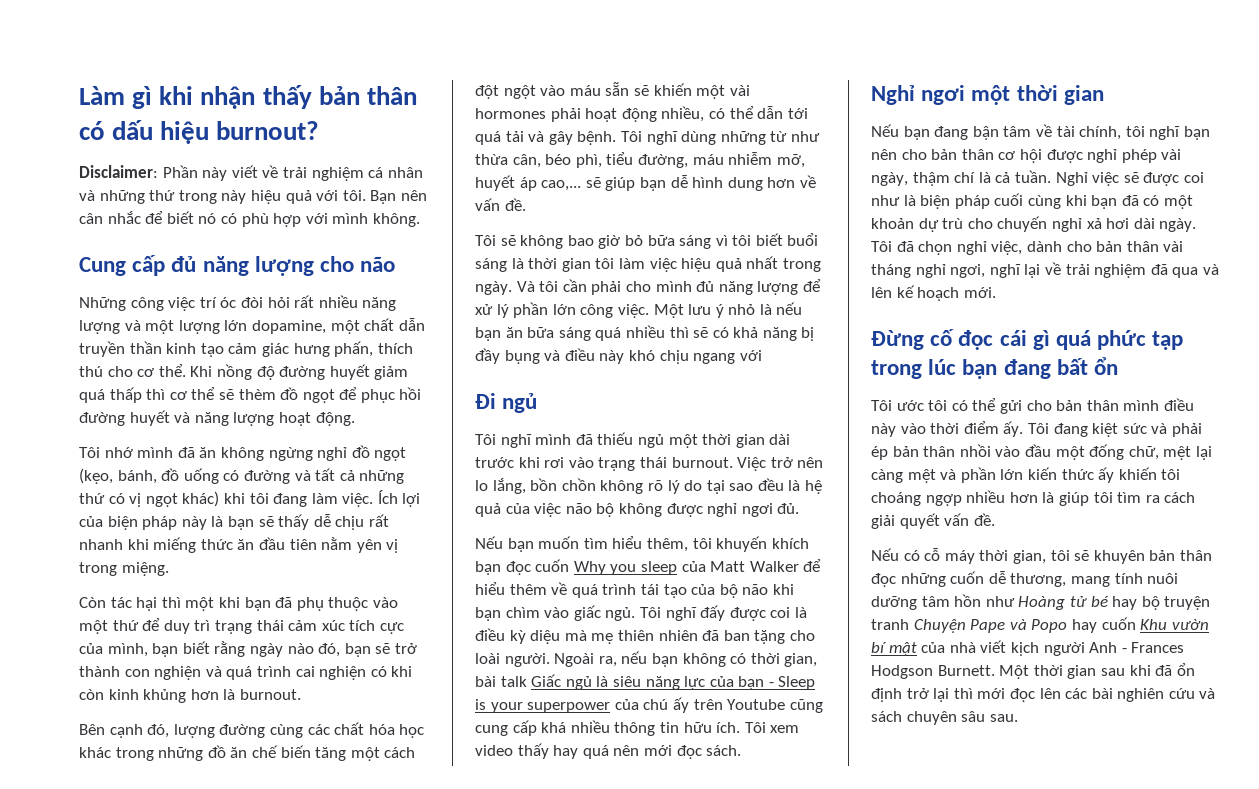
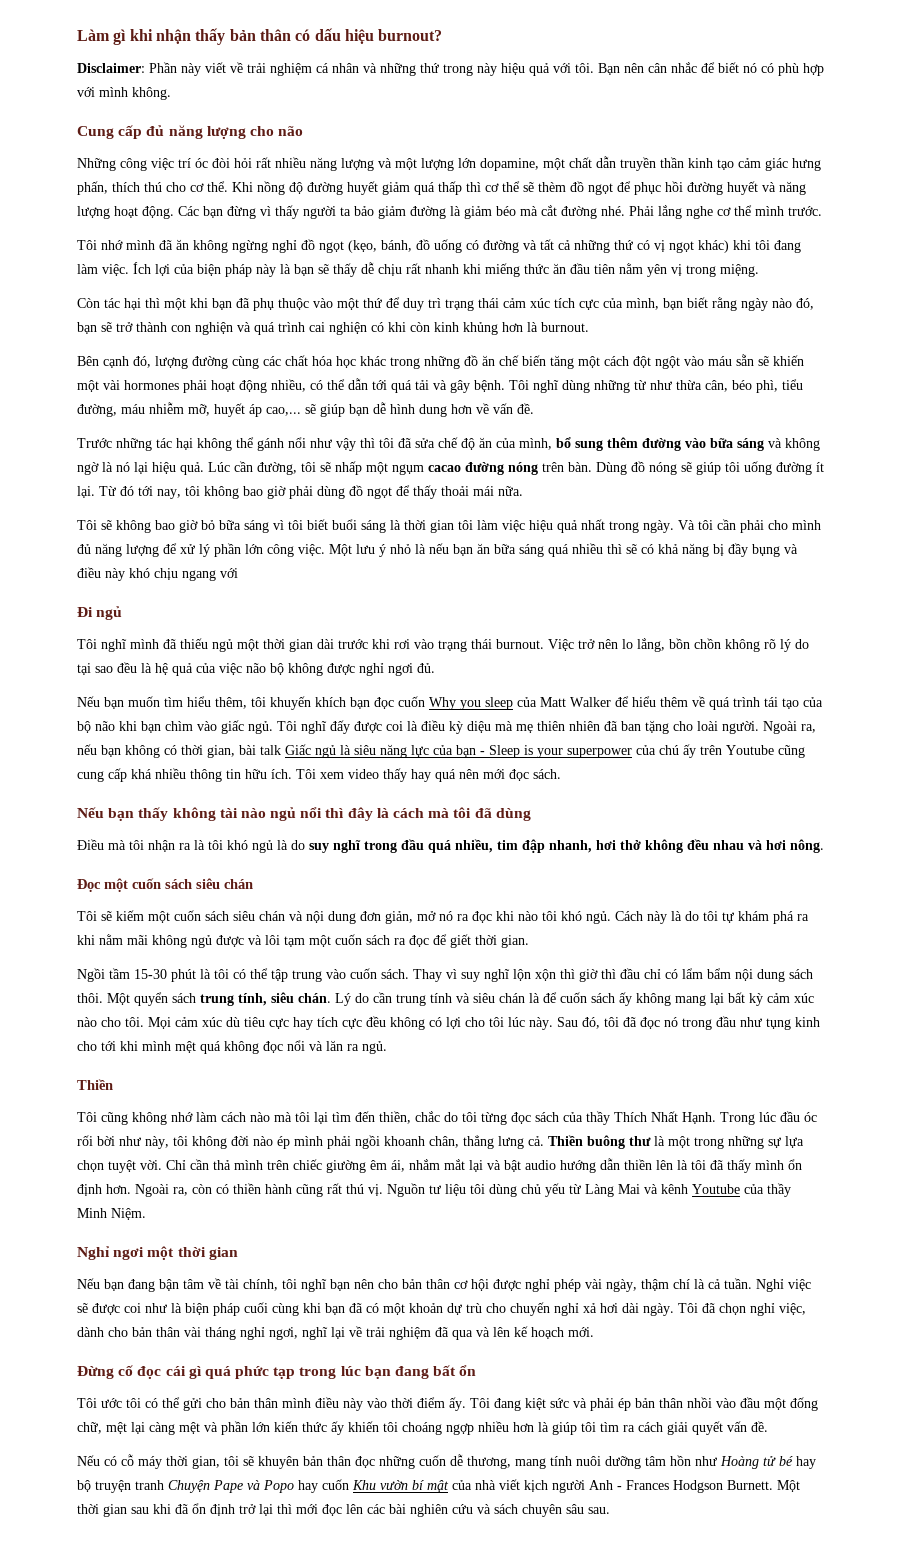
+ Các bạn đừng vì thấy người ta bảo giảm đường là giảm béo mà cắt đường nhé. Phải lắng nghe cơ thể mình trước.
+ Trước những tác hại không thể gánh nổi như vậy thì tôi đã sửa chế độ ăn của mình, bổ sung thêm đường vào bữa sáng và không ngờ là nó lại hiệu quả. Lúc cần đường, tôi sẽ nhấp một ngụm cacao đường nóng trên bàn. Dùng đồ nóng sẽ giúp tôi uống đường ít lại. Từ đó tới nay, tôi không bao giờ phải dùng đồ ngọt để thấy thoải mái nữa.
+ Nếu bạn thấy không tài nào ngủ nổi thì đây là cách mà tôi đã dùng
+ Điều mà tôi nhận ra là tôi khó ngủ là do suy nghĩ trong đầu quá nhiều, tim đập nhanh, hơi thở không đều nhau và hơi nông.
+ Đọc một cuốn sách siêu chán
+ Tôi sẽ kiếm một cuốn sách siêu chán và nội dung đơn giản, mở nó ra đọc khi nào tôi khó ngủ. Cách này là do tôi tự khám phá ra khi nằm mãi không ngủ được và lôi tạm một cuốn sách ra đọc để giết thời gian.
+ Ngồi tầm 15-30 phút là tôi có thể tập trung vào cuốn sách. Thay vì suy nghĩ lộn xộn thì giờ thì đầu chỉ có lẩm bẩm nội dung sách thôi. Một quyển sách trung tính, siêu chán. Lý do cần trung tính và siêu chán là để cuốn sách ấy không mang lại bất kỳ cảm xúc nào cho tôi. Mọi cảm xúc dù tiêu cực hay tích cực đều không có lợi cho tôi lúc này. Sau đó, tôi đã đọc nó trong đầu như tụng kinh cho tới khi mình mệt quá không đọc nổi và lăn ra ngủ.
+ Thiền
+ Tôi cũng không nhớ làm cách nào mà tôi lại tìm đến thiền, chắc do tôi từng đọc sách của thầy Thích Nhất Hạnh. Trong lúc đầu óc rối bời như này, tôi không đời nào ép mình phải ngồi khoanh chân, thẳng lưng cả. Thiền buông thư là một trong những sự lựa chọn tuyệt vời. Chỉ cần thả mình trên chiếc giường êm ái, nhắm mắt lại và bật audio hướng dẫn thiền lên là tôi đã thấy mình ổn định hơn. Ngoài ra, còn có thiền hành cũng rất thú vị. Nguồn tư liệu tôi dùng chủ yếu từ Làng Mai và kênh Youtube của thầy Minh Niệm.

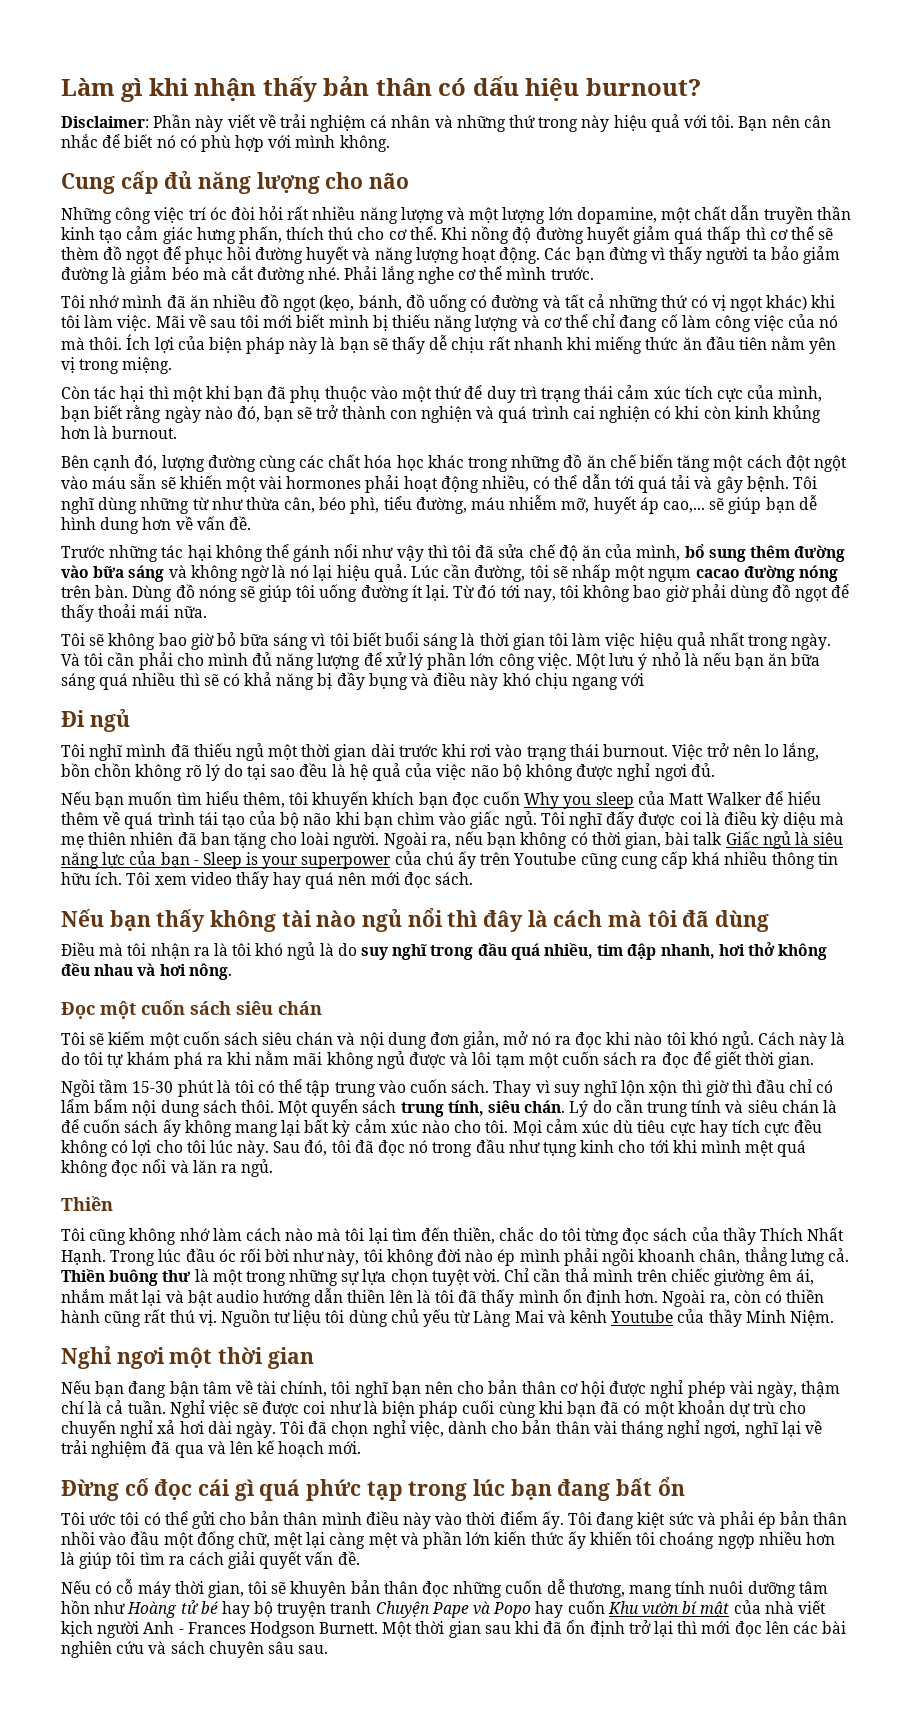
- Tôi nhớ mình đã ăn không ngừng nghỉ đồ ngọt (kẹo, bánh, đồ uống có đường và tất cả những thứ có vị ngọt khác) khi tôi đang làm việc.
+ Tôi nhớ mình đã ăn nhiều đồ ngọt (kẹo, bánh, đồ uống có đường và tất cả những thứ có vị ngọt khác) khi tôi làm việc.
+ Mãi về sau tôi mới biết mình bị thiếu năng lượng và cơ thể chỉ đang cố làm công việc của nó mà thôi.

